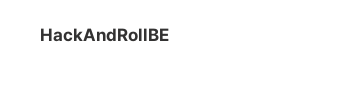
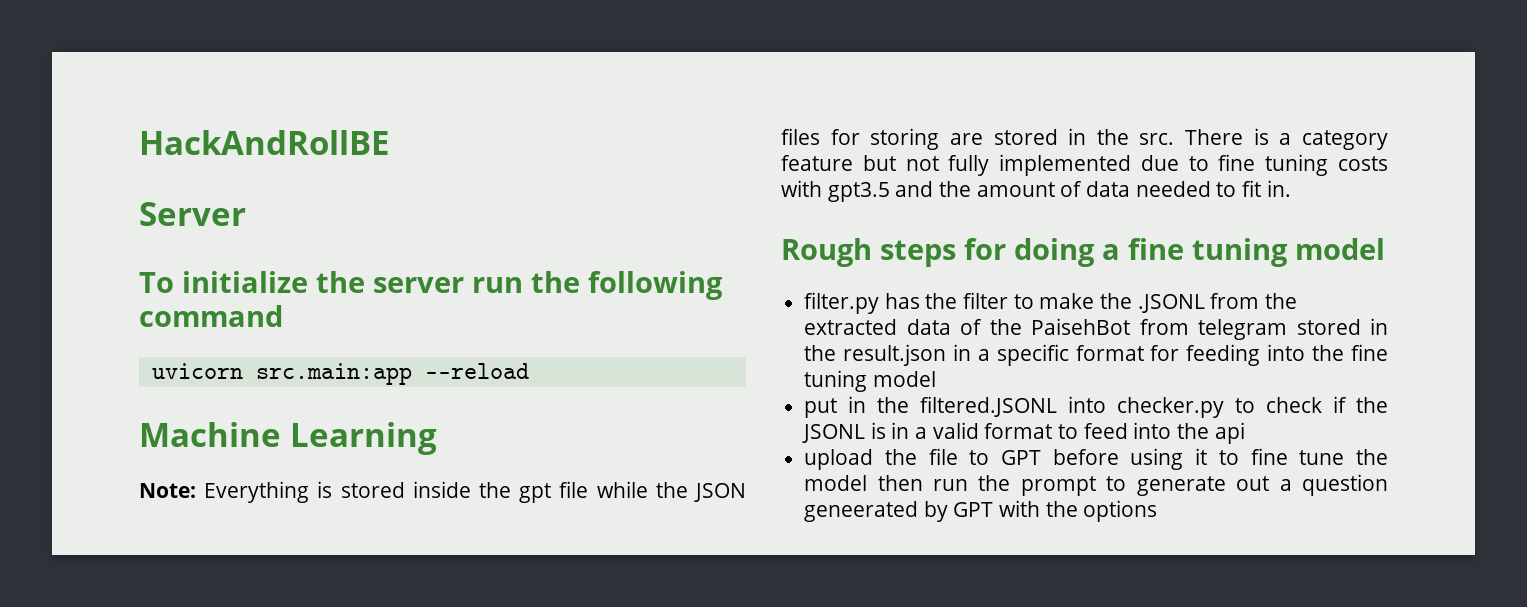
+ Server
+ To initialize the server run the following command
+ uvicorn src.main:app --reload
+ Machine Learning
+ Note: Everything is stored inside the gpt file while the JSON files for storing are stored in the src. There is a category feature but not fully implemented due to fine tuning costs with gpt3.5 and the amount of data needed to fit in.
+ Rough steps for doing a fine tuning model
+ filter.py has the filter to make the .JSONL from the extracted data of the PaisehBot from telegram stored in the result.json in a specific format for feeding into the fine tuning model
+ put in the filtered.JSONL into checker.py to check if the JSONL is in a valid format to feed into the api
+ upload the file to GPT before using it to fine tune the model then run the prompt to generate out a question geneerated by GPT with the options

